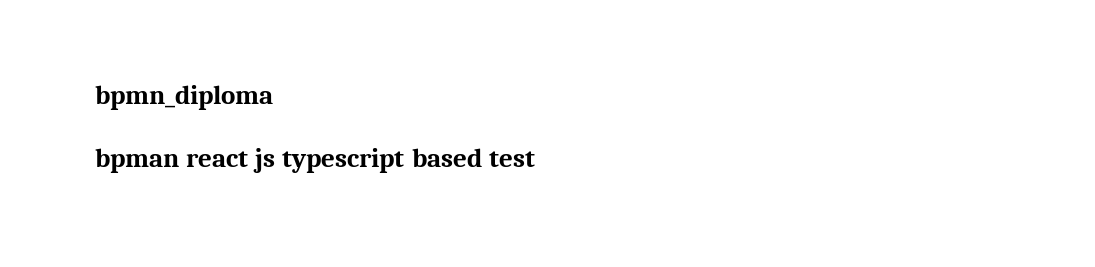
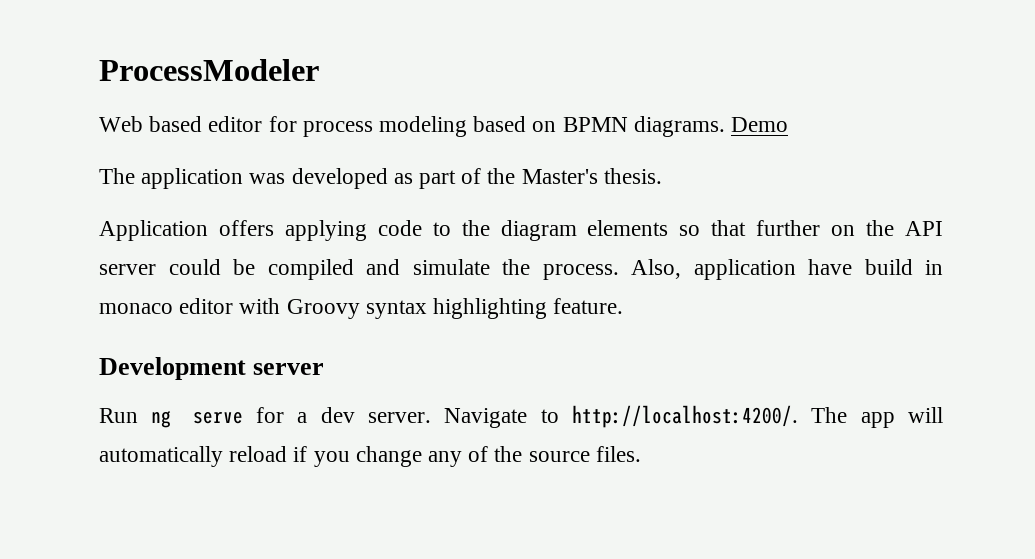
- bpmn_diploma
- bpman react js typescript based test
+ ProcessModeler
+ Web based editor for process modeling based on BPMN diagrams. Demo
+ The application was developed as part of the Master's thesis.
+ Application offers applying code to the diagram elements so that further on the API server could be compiled and simulate the process. Also, application have build in monaco editor with Groovy syntax highlighting feature.
+ Development server
+ Run ng serve for a dev server. Navigate to http://localhost:4200/. The app will automatically reload if you change any of the source files.

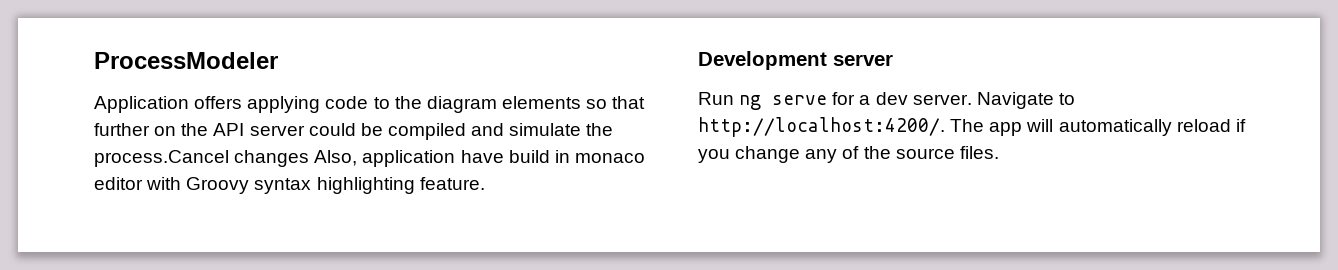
- Web based editor for process modeling based on BPMN diagrams. Demo
- The application was developed as part of the Master's thesis.
- Application offers applying code to the diagram elements so that further on the API server could be compiled and simulate the process. Also, application have build in monaco editor with Groovy syntax highlighting feature.
+ Application offers applying code to the diagram elements so that further on the API server could be compiled and simulate the process.Cancel changes Also, application have build in monaco editor with Groovy syntax highlighting feature.

